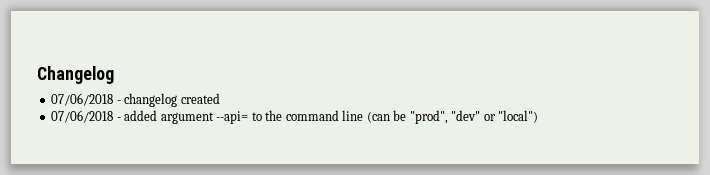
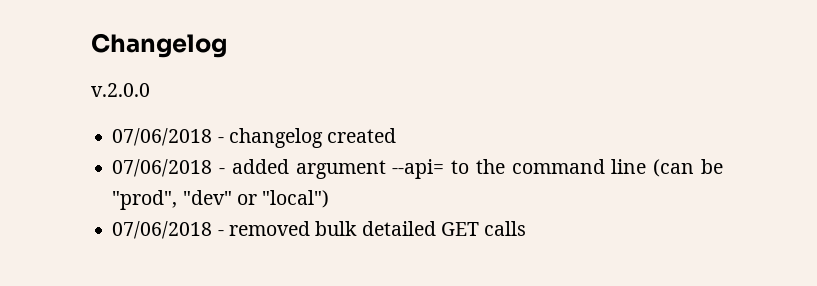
+ v.2.0.0
+ 07/06/2018 - removed bulk detailed GET calls

